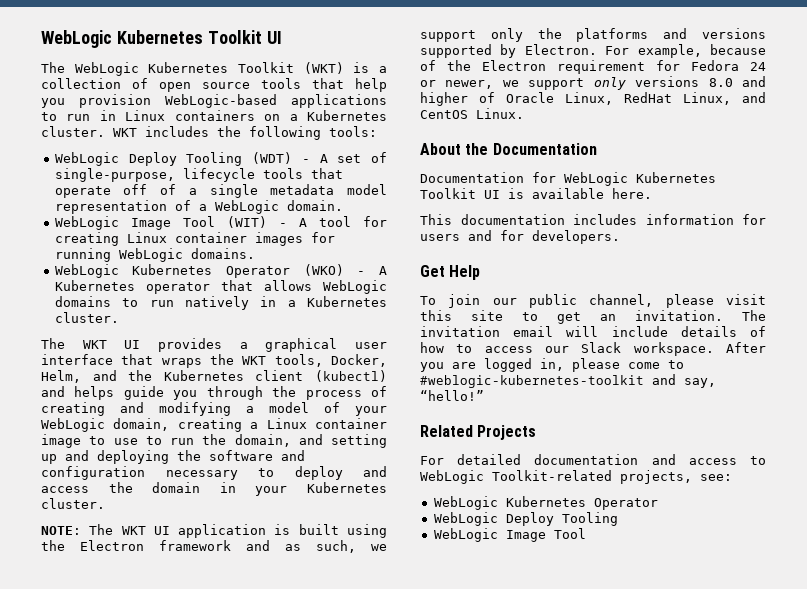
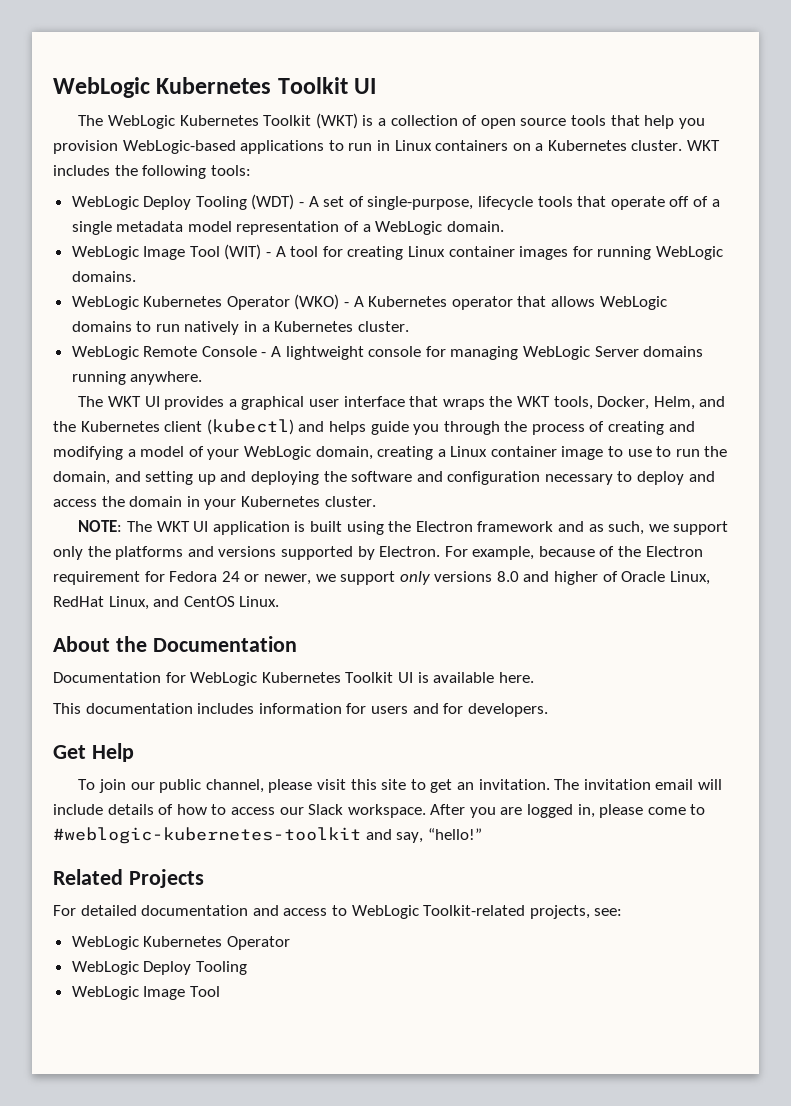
+ WebLogic Remote Console - A lightweight console for managing WebLogic Server domains running anywhere.

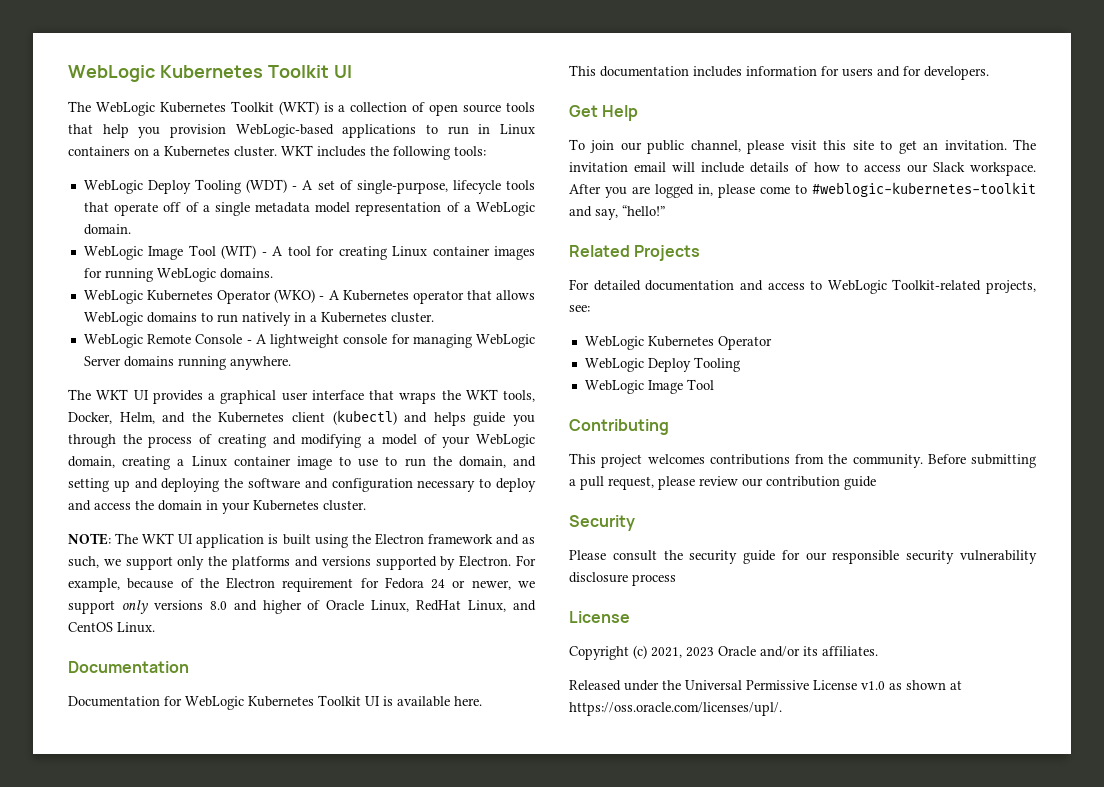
  For example, because of the Electron requirement for Fedora 24 or newer, we support only versions 8.0 and higher of Oracle Linux, RedHat Linux, and CentOS Linux.
- About the Documentation
+ Documentation
+ Contributing
+ This project welcomes contributions from the community. Before submitting a pull request, please review our contribution guide
+ Security
+ Please consult the security guide for our responsible security vulnerability disclosure process
+ License
+ Copyright (c) 2021, 2023 Oracle and/or its affiliates.
+ Released under the Universal Permissive License v1.0 as shown at https://oss.oracle.com/licenses/upl/.

